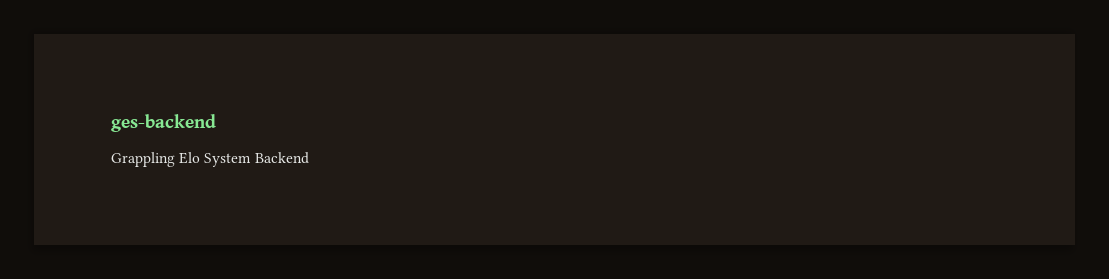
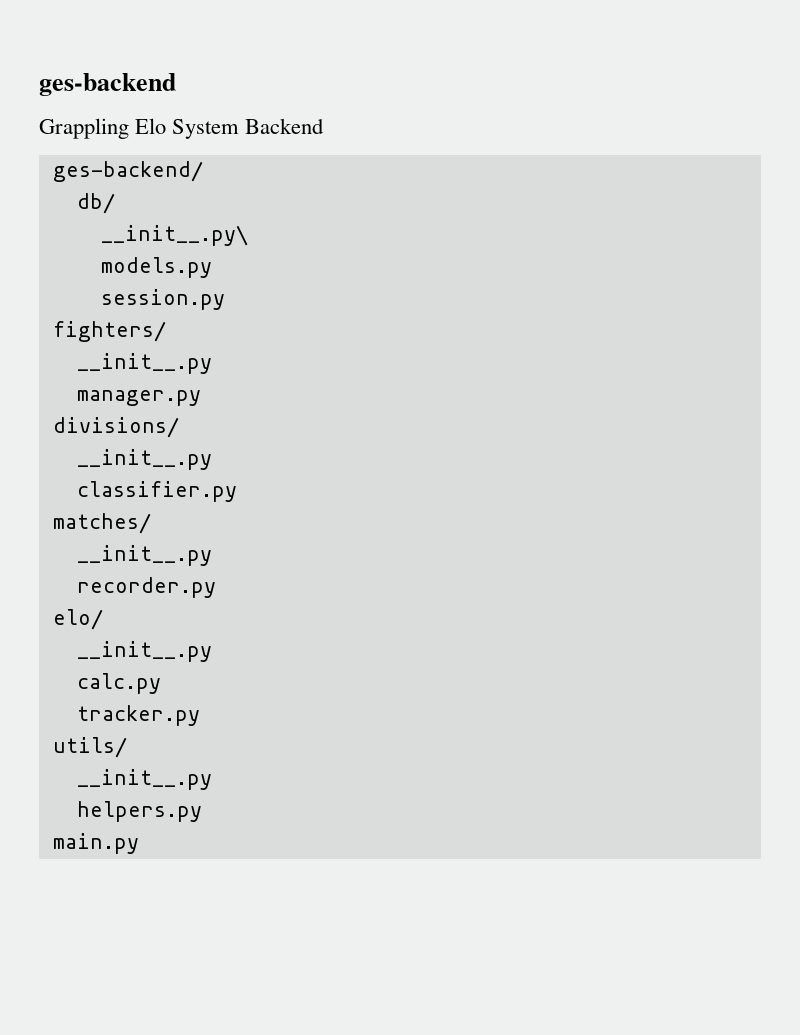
+ ges-backend/
+ db/
+ __init__.py\
+ models.py
+ session.py
+ fighters/
+ __init__.py
+ manager.py
+ divisions/
+ __init__.py
+ classifier.py
+ matches/
+ __init__.py
+ recorder.py
+ elo/
+ __init__.py
+ calc.py
+ tracker.py
+ utils/
+ __init__.py
+ helpers.py
+ main.py

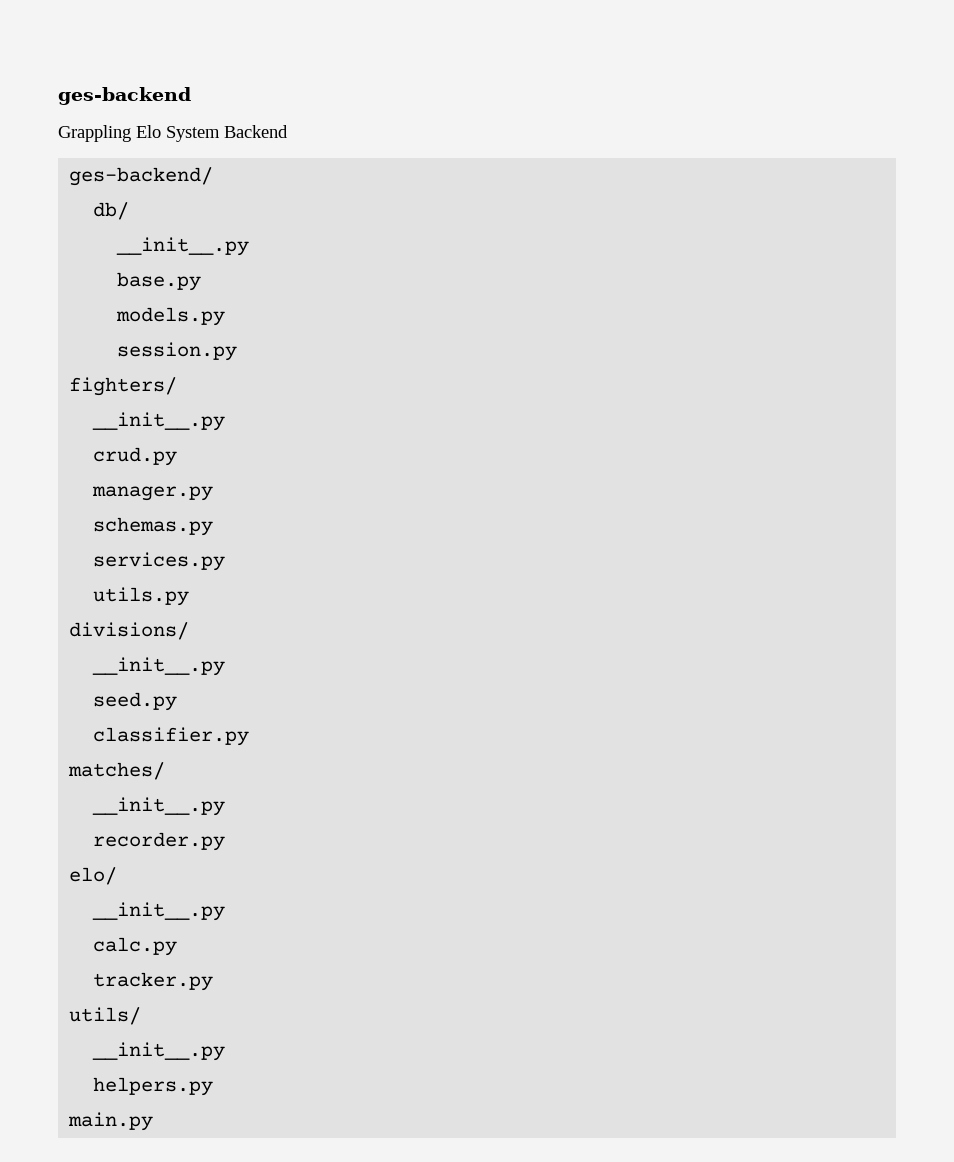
  db/
- __init__.py\
+ __init__.py
+ base.py
+ crud.py
+ schemas.py
+ services.py
+ utils.py
+ seed.py

